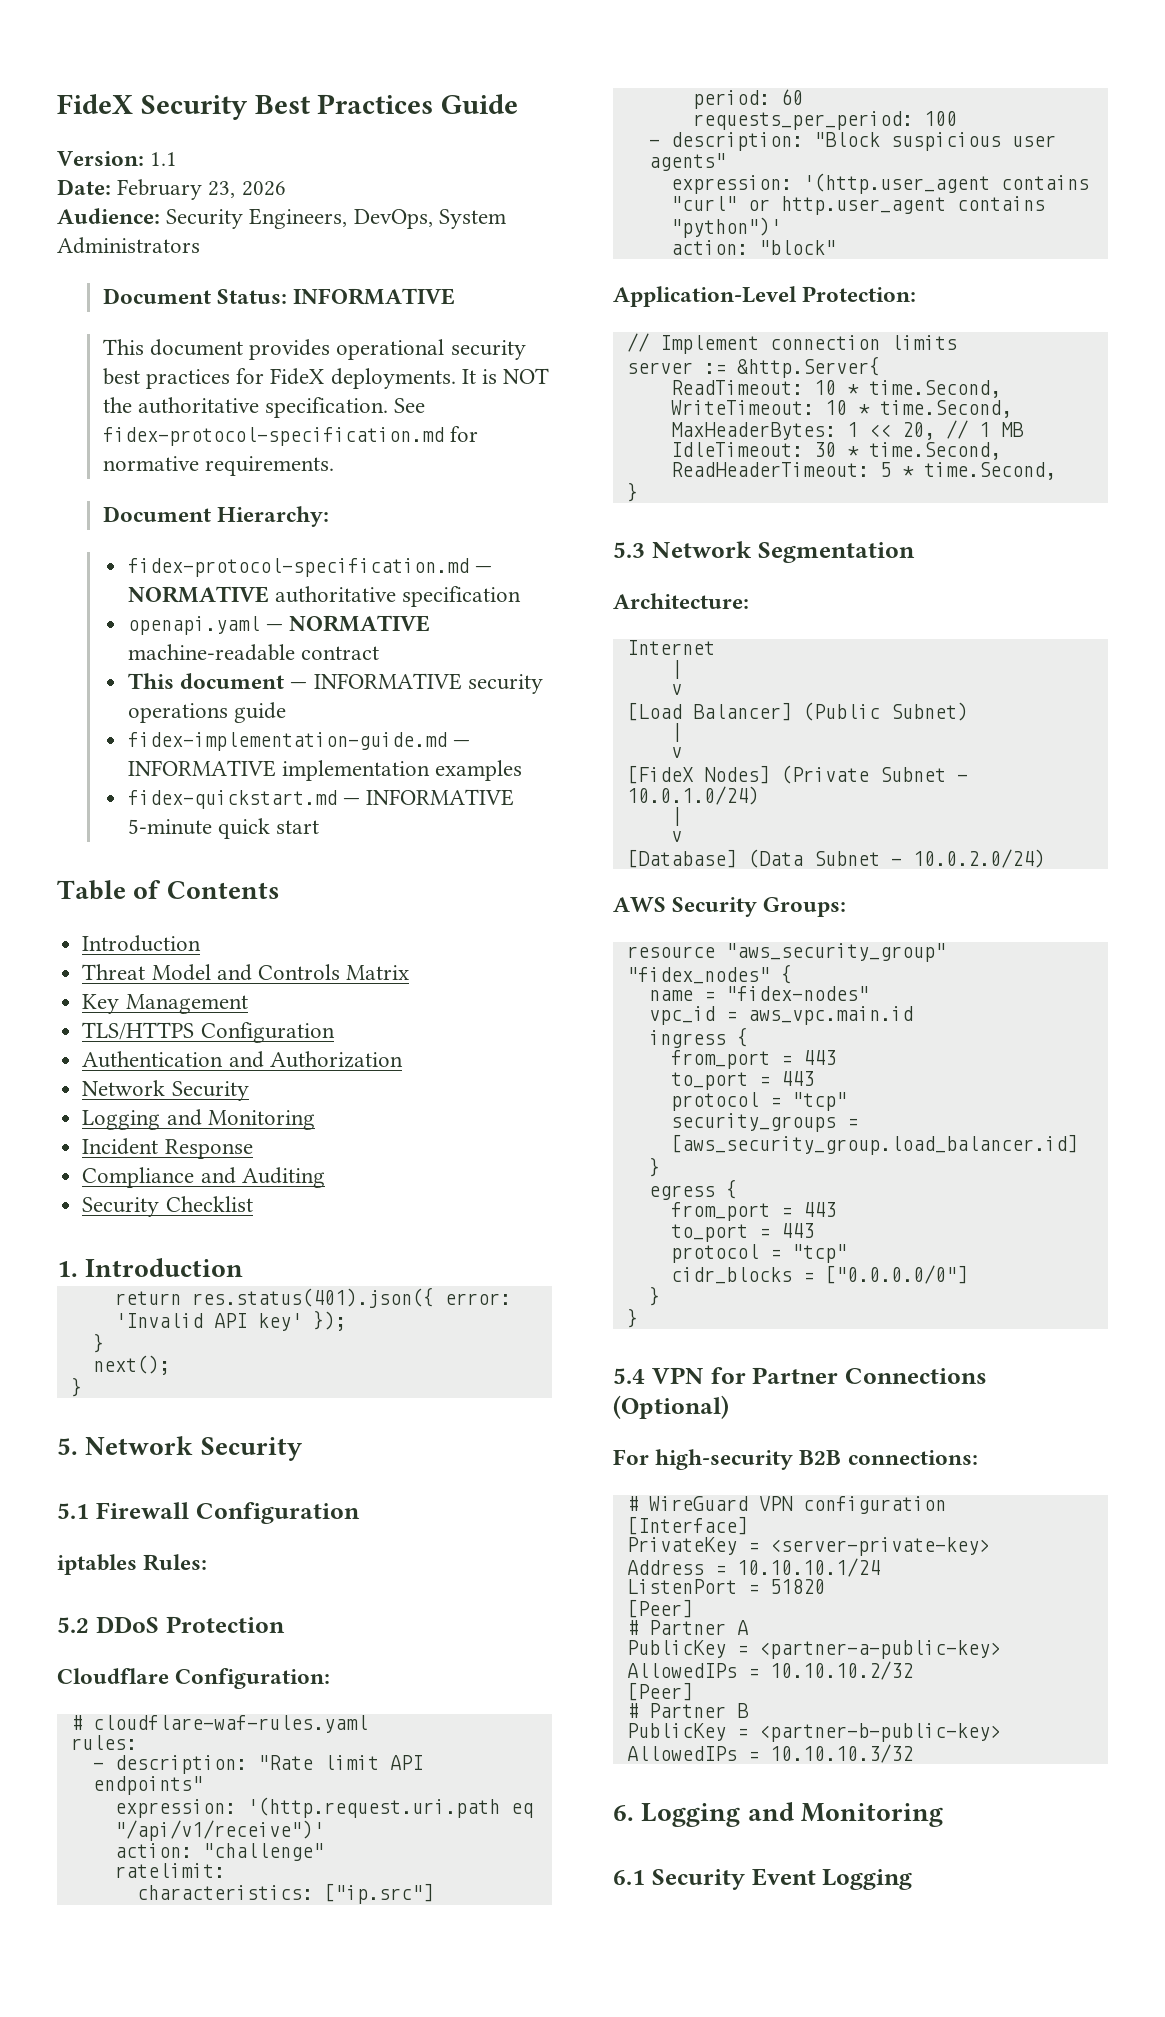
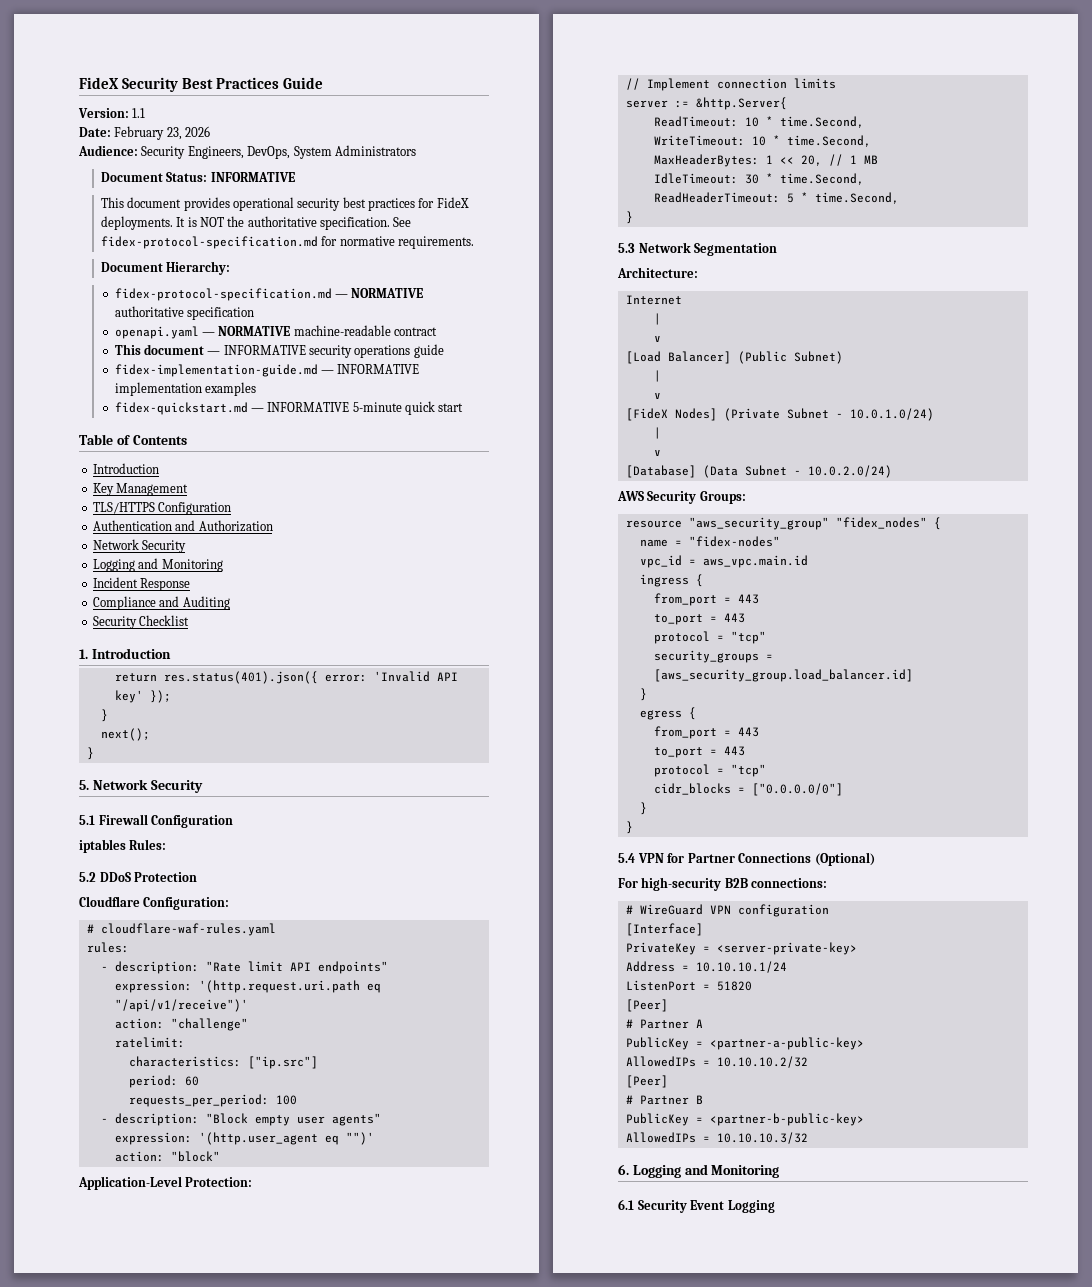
- Threat Model and Controls Matrix
- - description: "Block suspicious user agents"
+ - description: "Block empty user agents"
- expression: '(http.user_agent contains "curl" or http.user_agent contains "python")'
+ expression: '(http.user_agent eq "")'

